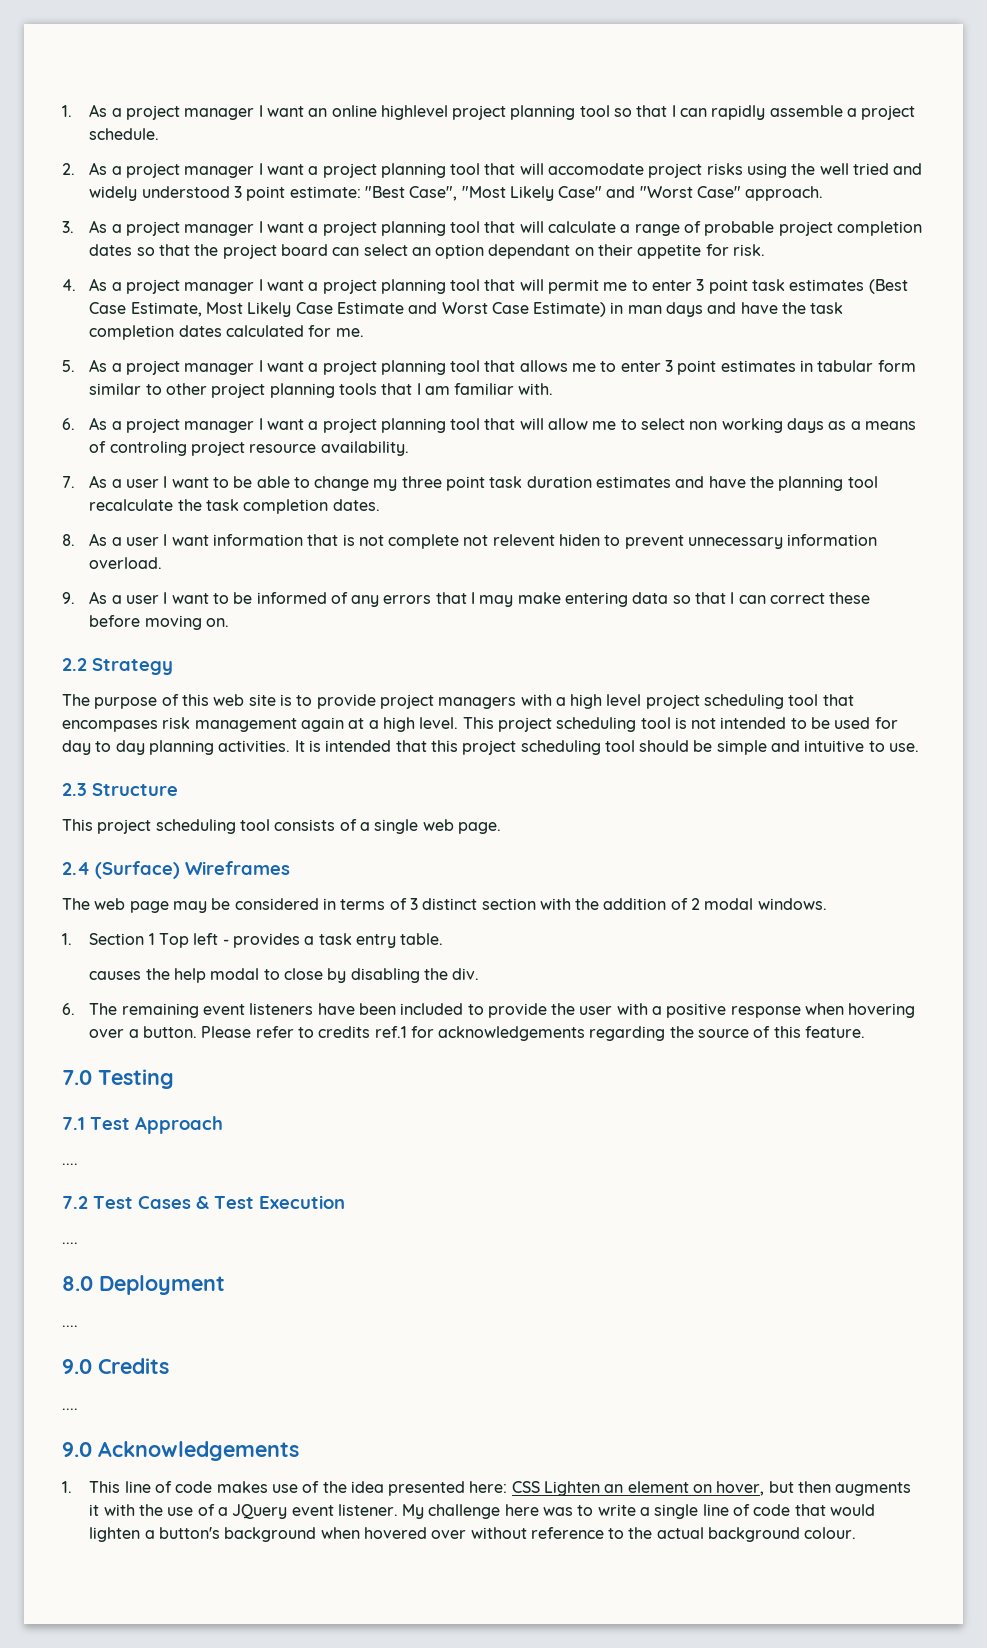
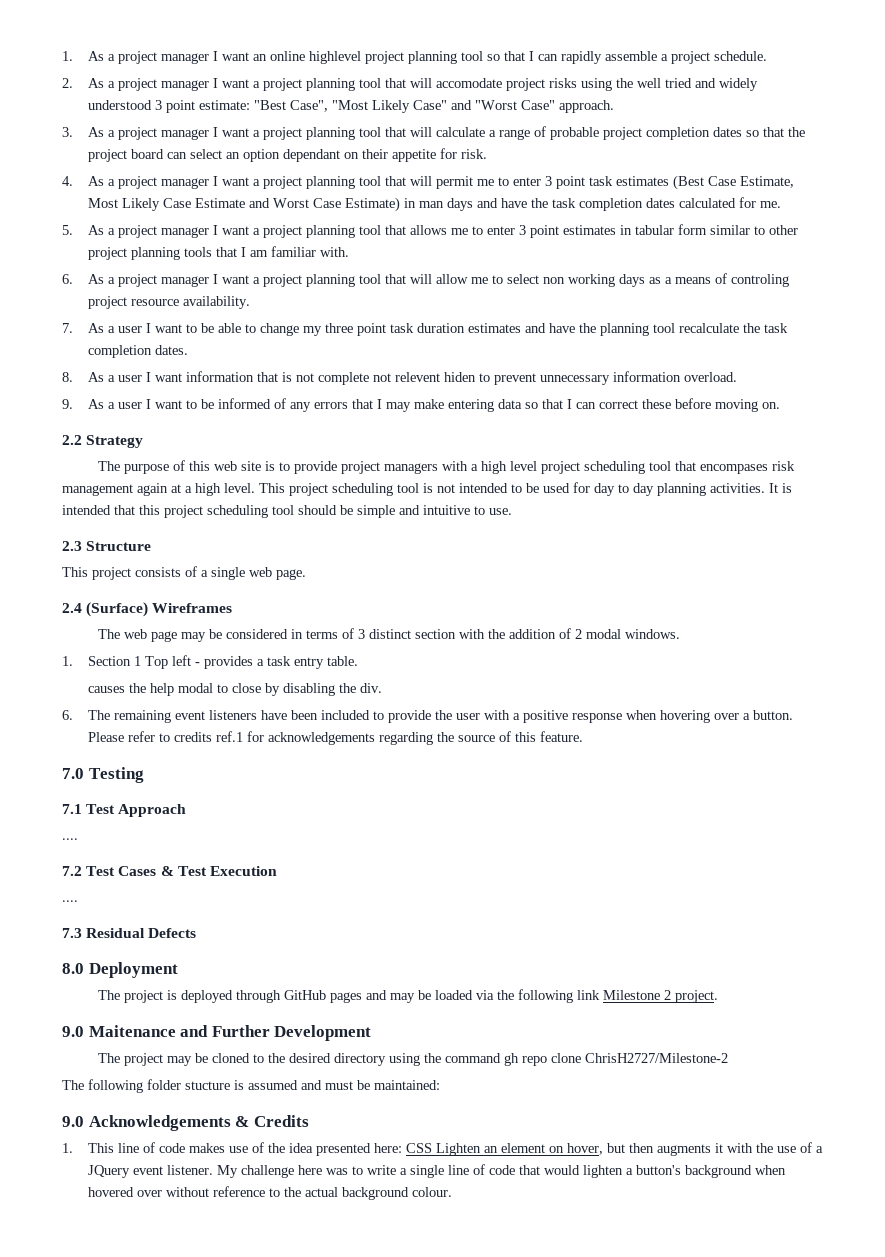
- This project scheduling tool consists of a single web page.
+ This project consists of a single web page.
+ 7.3 Residual Defects
  8.0 Deployment
- ....
- 9.0 Credits
- ....
+ The project is deployed through GitHub pages and may be loaded via the following link Milestone 2 project.
+ 9.0 Maitenance and Further Development
+ The project may be cloned to the desired directory using the command gh repo clone ChrisH2727/Milestone-2
+ The following folder stucture is assumed and must be maintained:
- 9.0 Acknowledgements
+ 9.0 Acknowledgements & Credits

